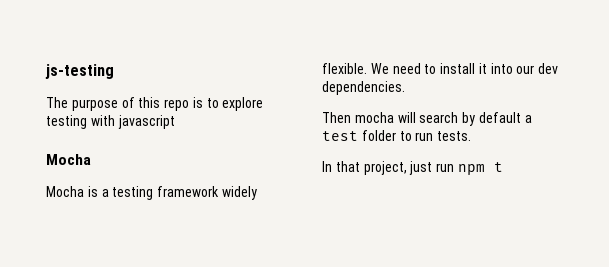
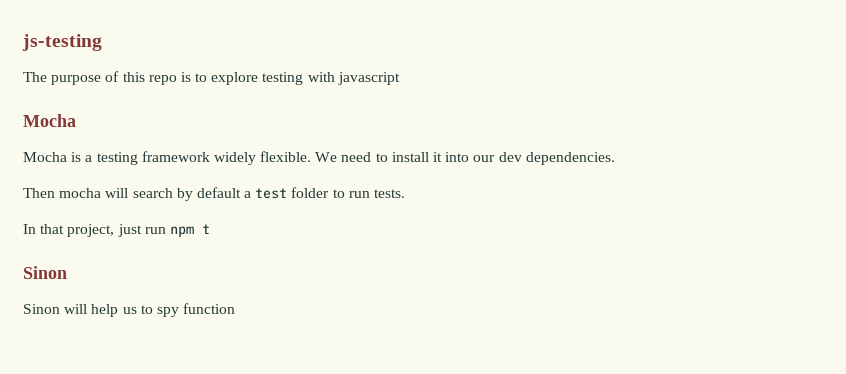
  In that project, just run npm t
+ Sinon
+ Sinon will help us to spy function

